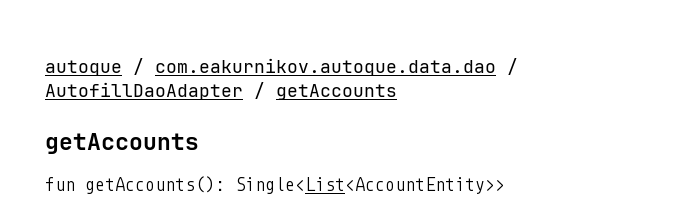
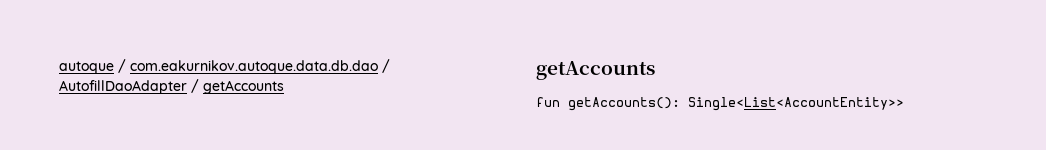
- autoque / com.eakurnikov.autoque.data.dao / AutofillDaoAdapter / getAccounts
+ autoque / com.eakurnikov.autoque.data.db.dao / AutofillDaoAdapter / getAccounts

